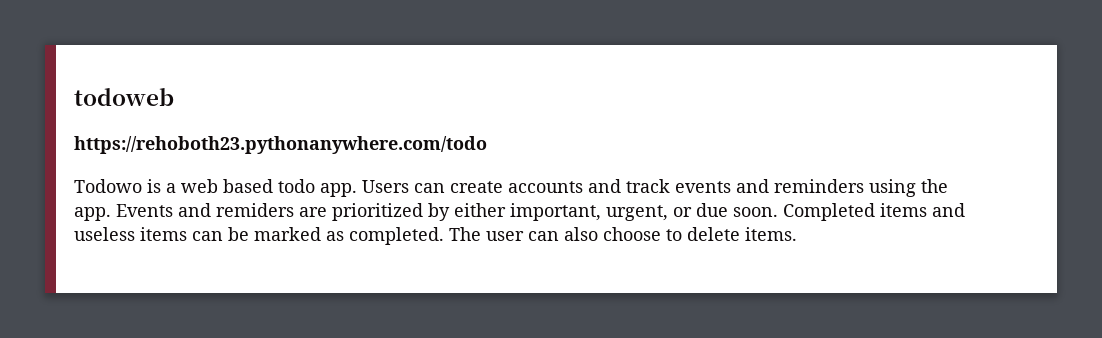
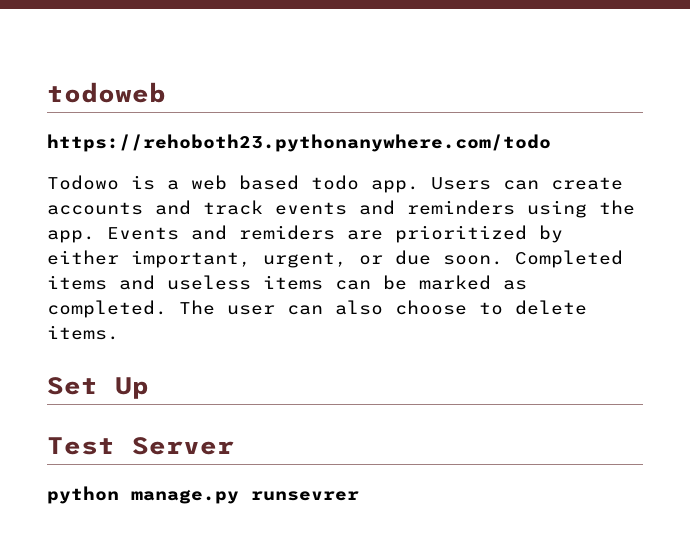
+ Set Up
+ Test Server
+ python manage.py runsevrer

